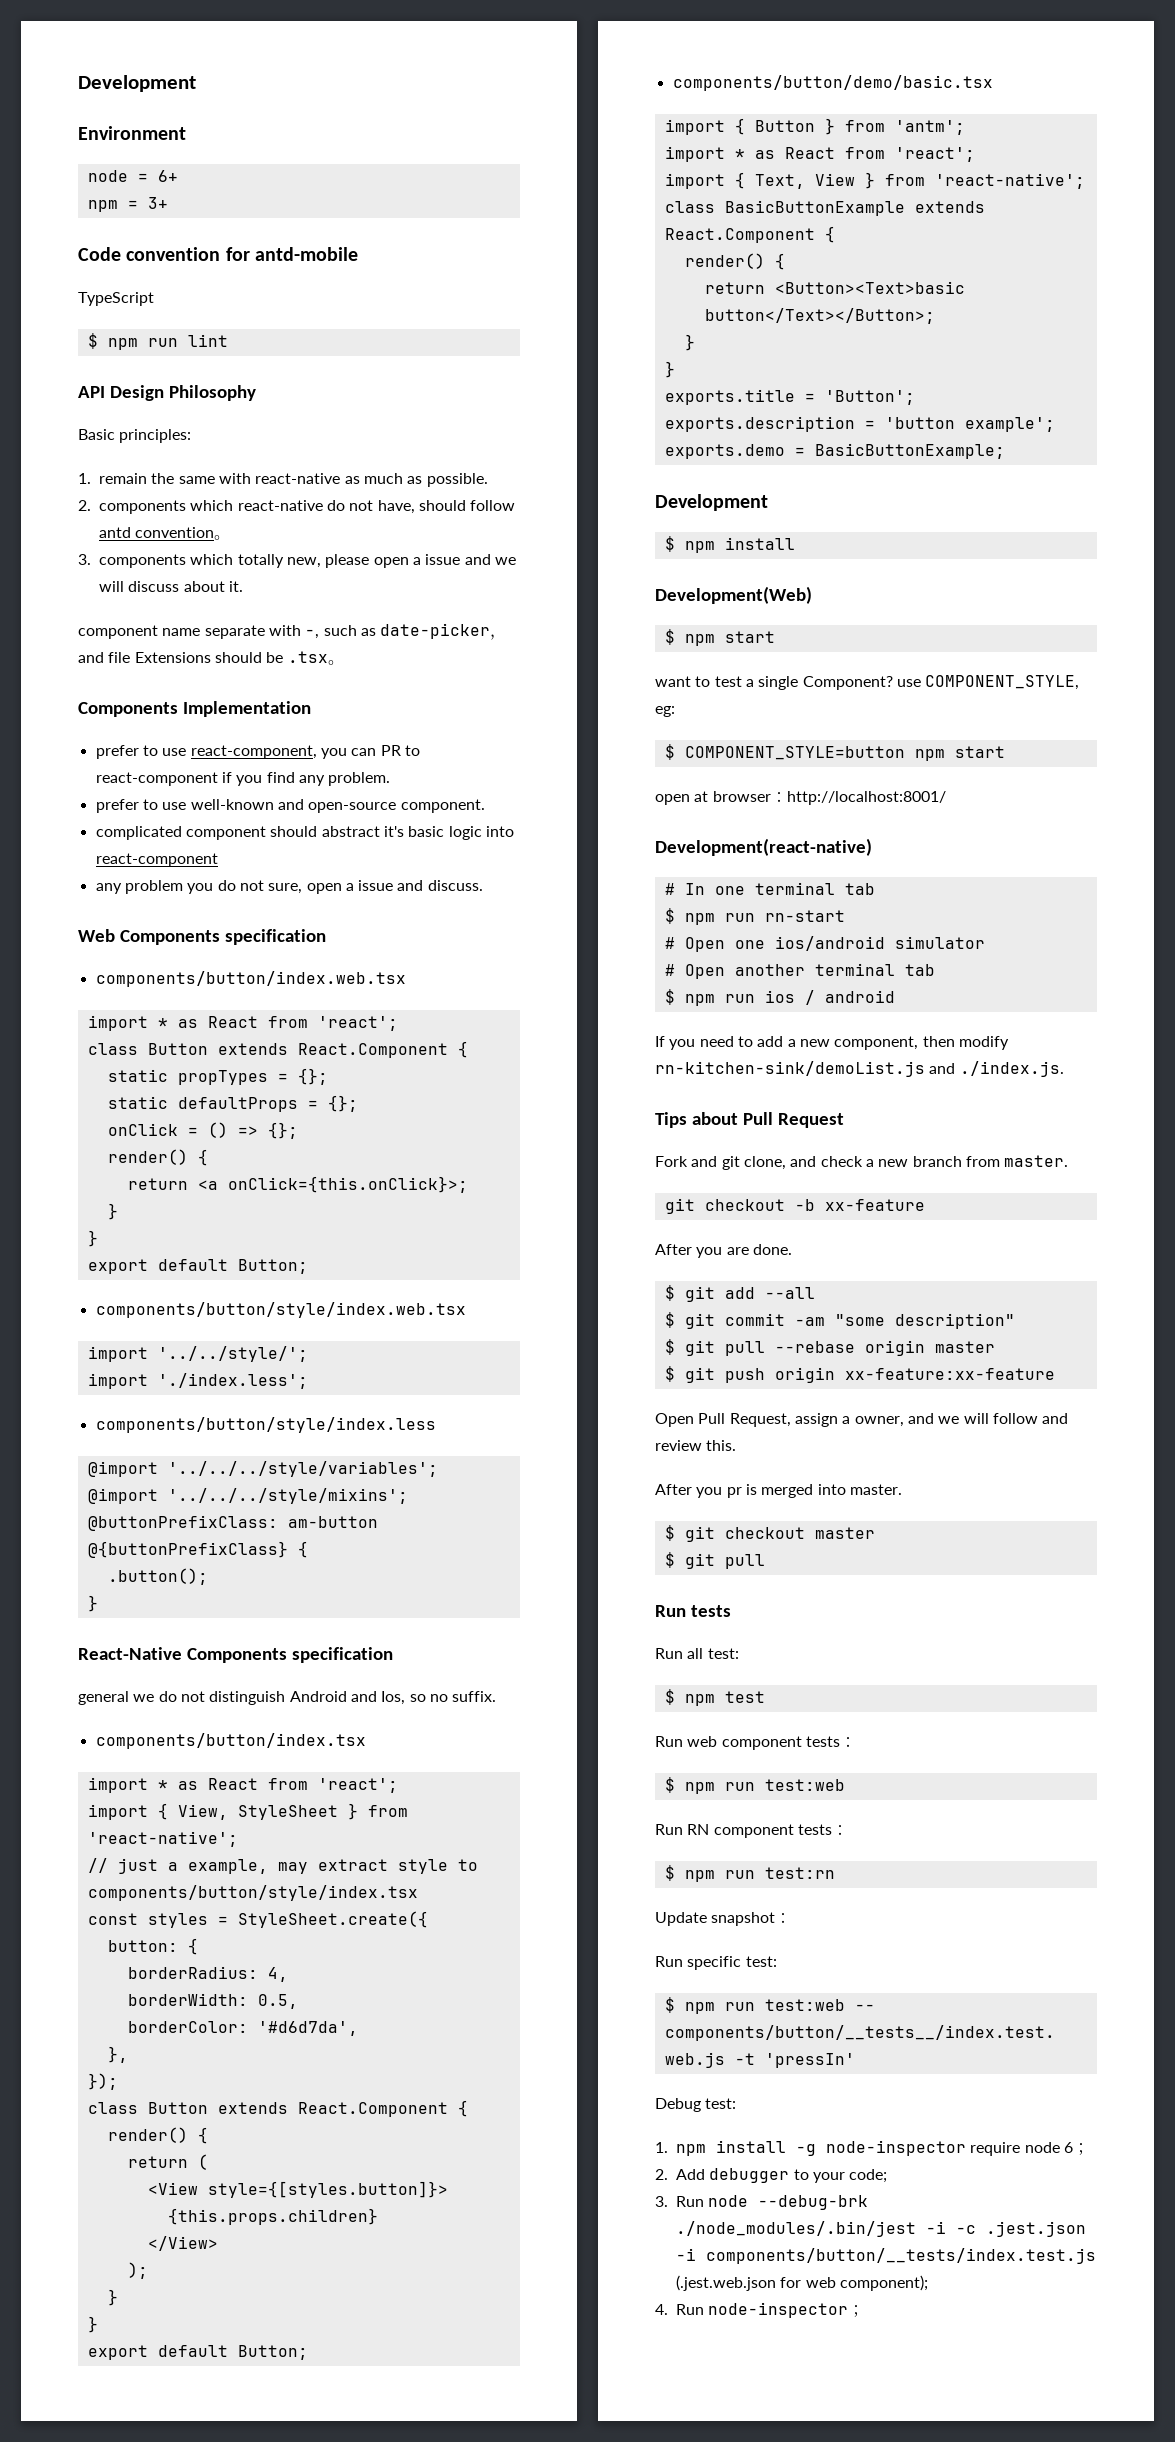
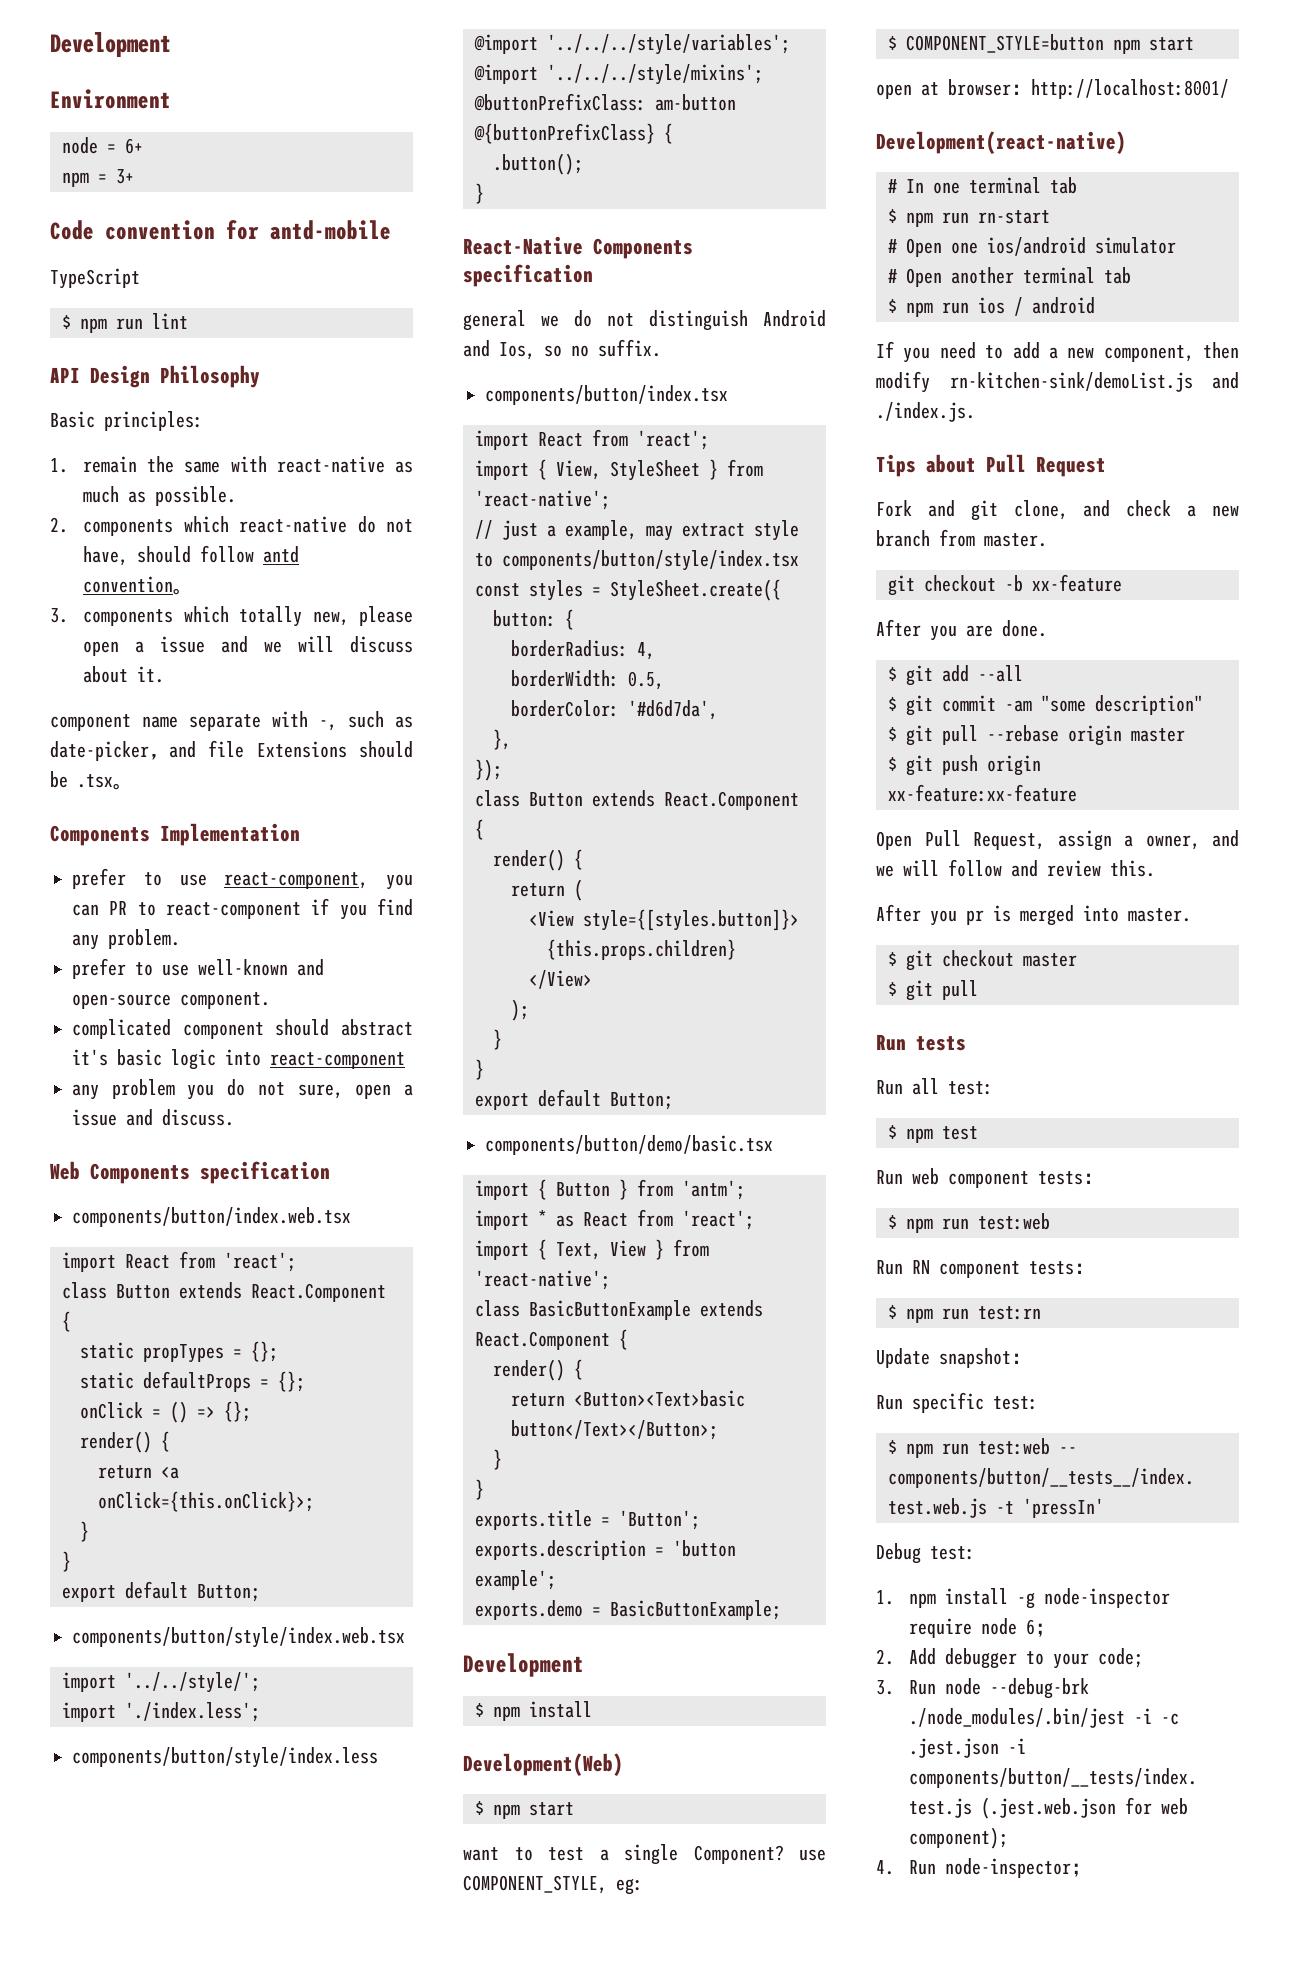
  components/button/index.web.tsx
- import * as React from 'react';
+ import React from 'react';
  components/button/index.tsx
- import * as React from 'react';
+ import React from 'react';

